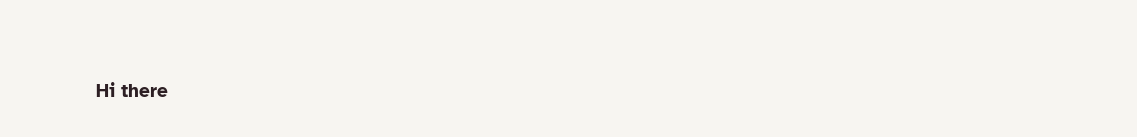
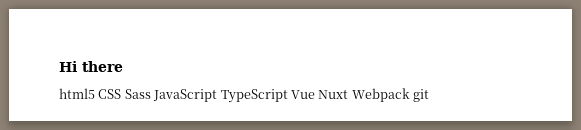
+ html5 CSS Sass JavaScript TypeScript Vue Nuxt Webpack git

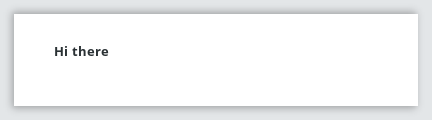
- html5 CSS Sass JavaScript TypeScript Vue Nuxt Webpack git

